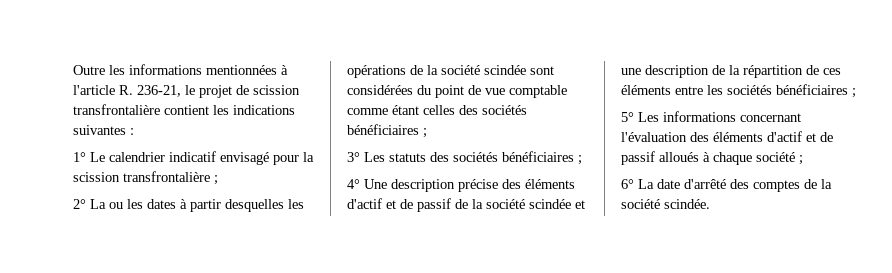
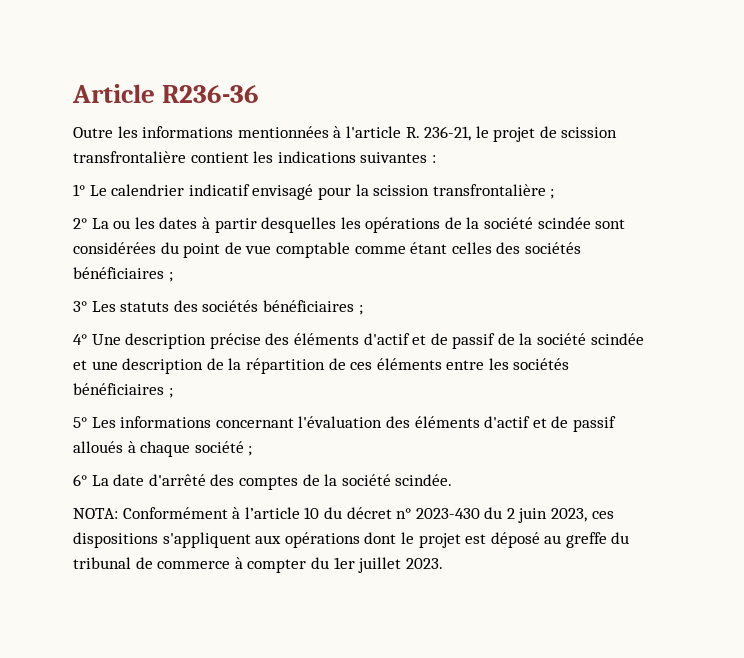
+ Article R236-36
+ NOTA: Conformément à l’article 10 du décret n° 2023-430 du 2 juin 2023, ces dispositions s'appliquent aux opérations dont le projet est déposé au greffe du tribunal de commerce à compter du 1er juillet 2023.

